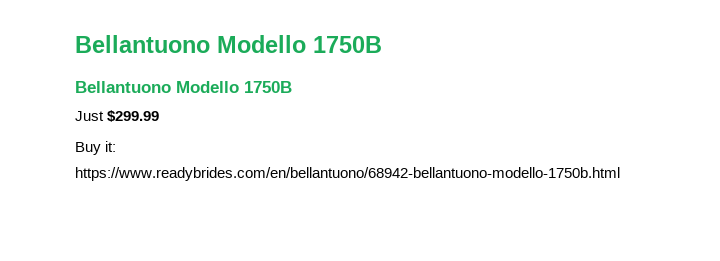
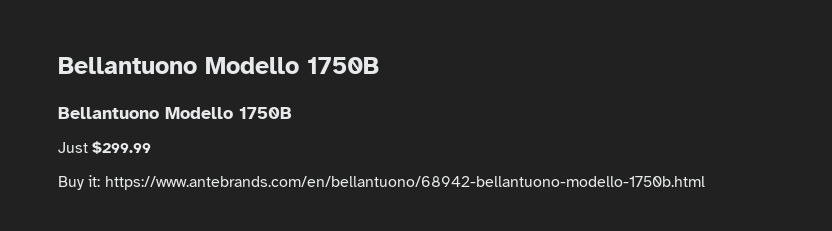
- Buy it: https://www.readybrides.com/en/bellantuono/68942-bellantuono-modello-1750b.html
+ Buy it: https://www.antebrands.com/en/bellantuono/68942-bellantuono-modello-1750b.html

